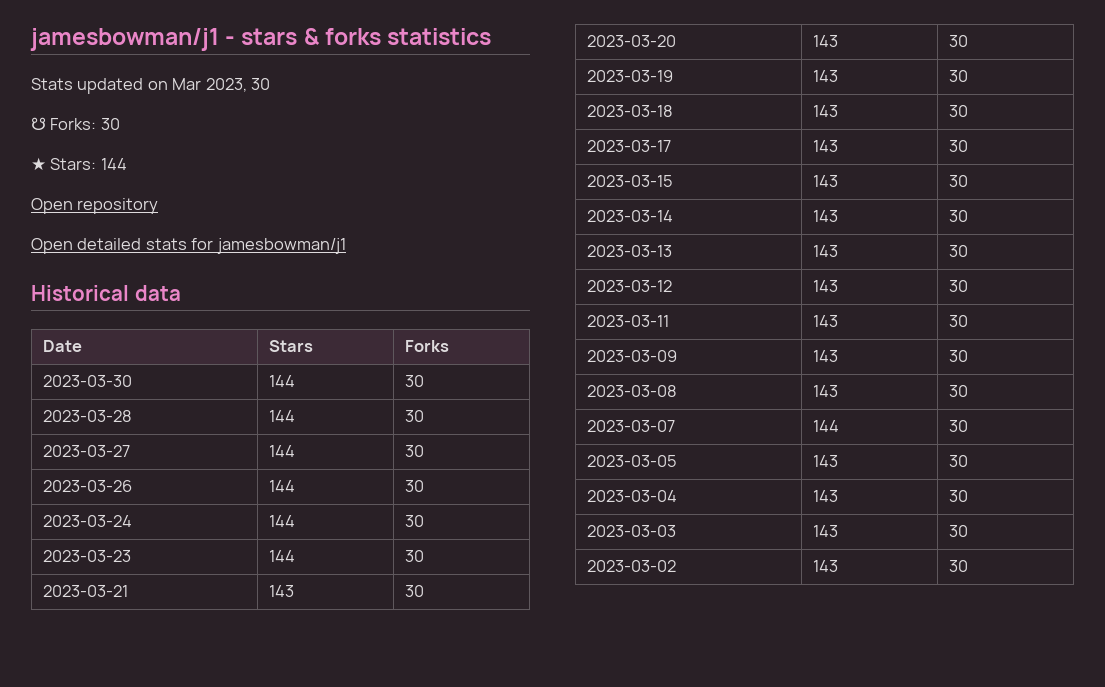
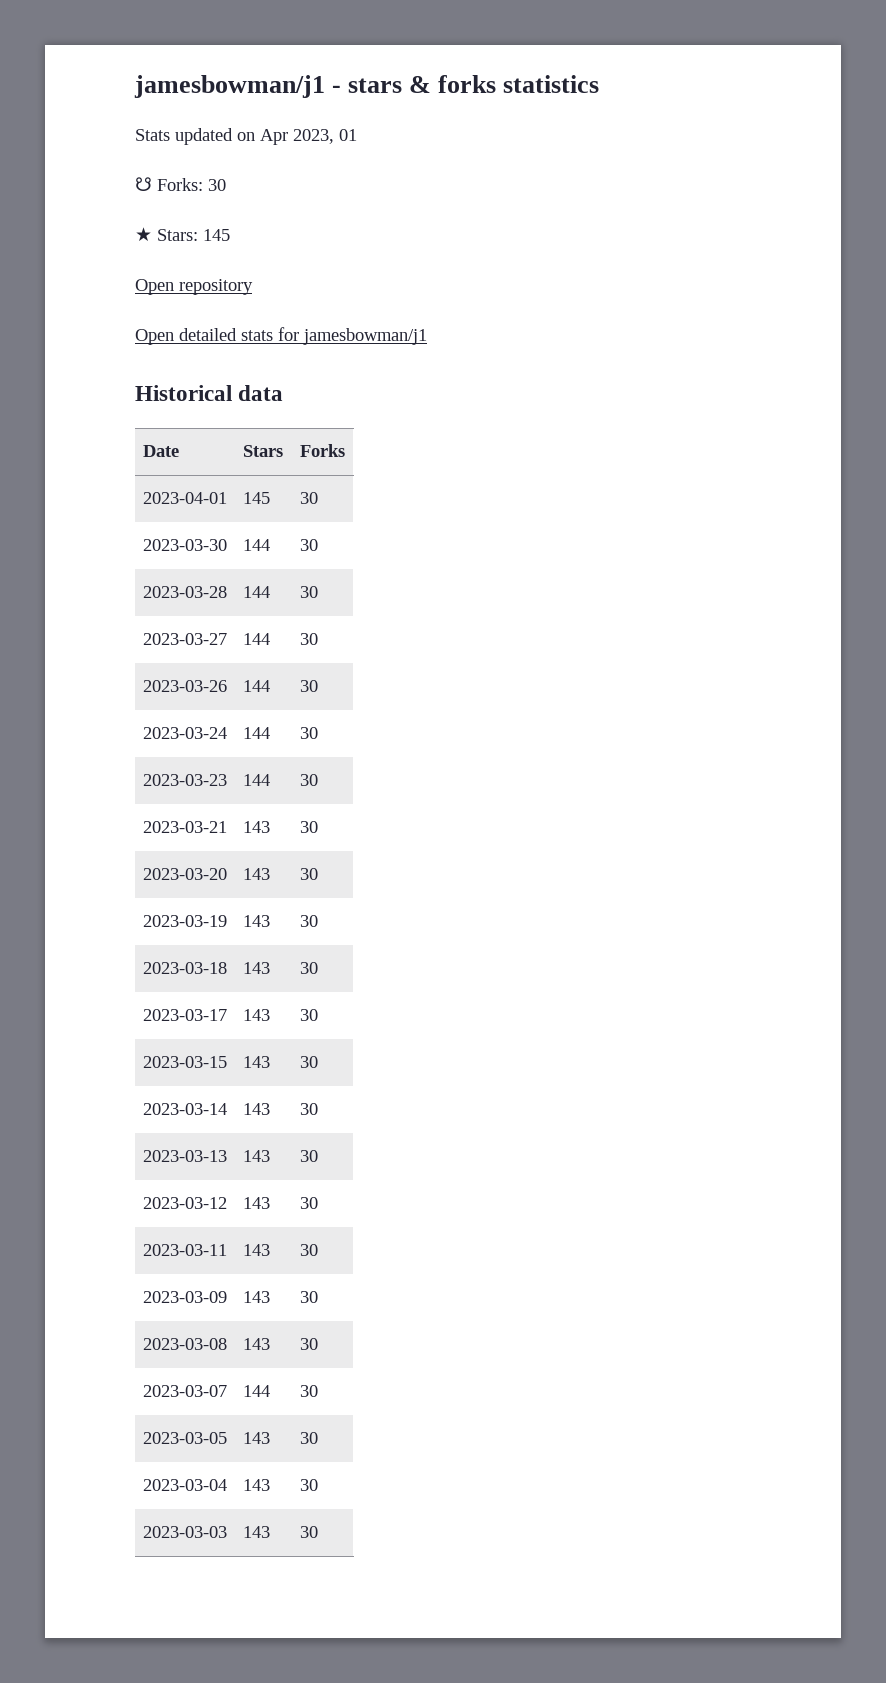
- Stats updated on Mar 2023, 30
+ Stats updated on Apr 2023, 01
- ★ Stars: 144
+ ★ Stars: 145
+ 2023-04-01 | 145 | 30
- 2023-03-02 | 143 | 30

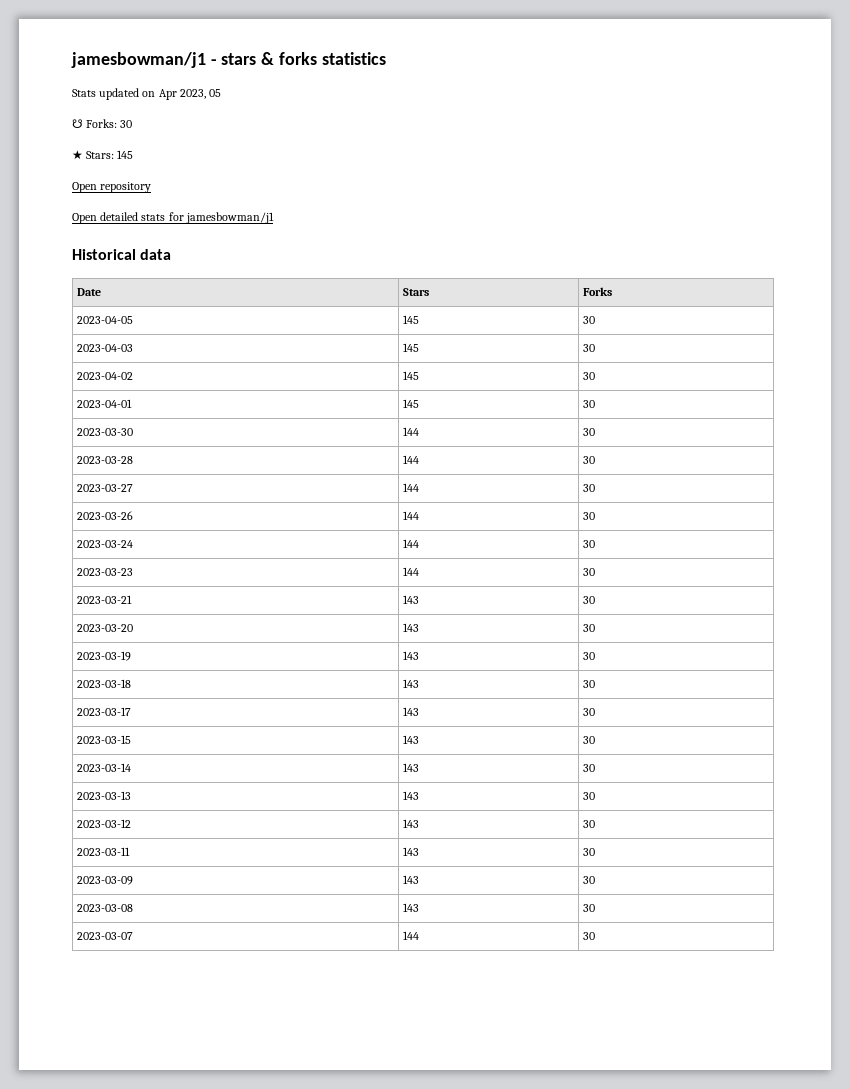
- Stats updated on Apr 2023, 01
+ Stats updated on Apr 2023, 05
+ 2023-04-05 | 145 | 30
+ 2023-04-03 | 145 | 30
+ 2023-04-02 | 145 | 30
- 2023-03-05 | 143 | 30
- 2023-03-04 | 143 | 30
- 2023-03-03 | 143 | 30

